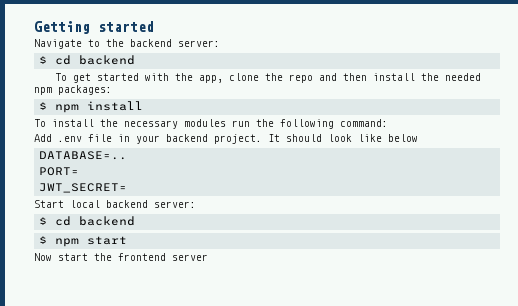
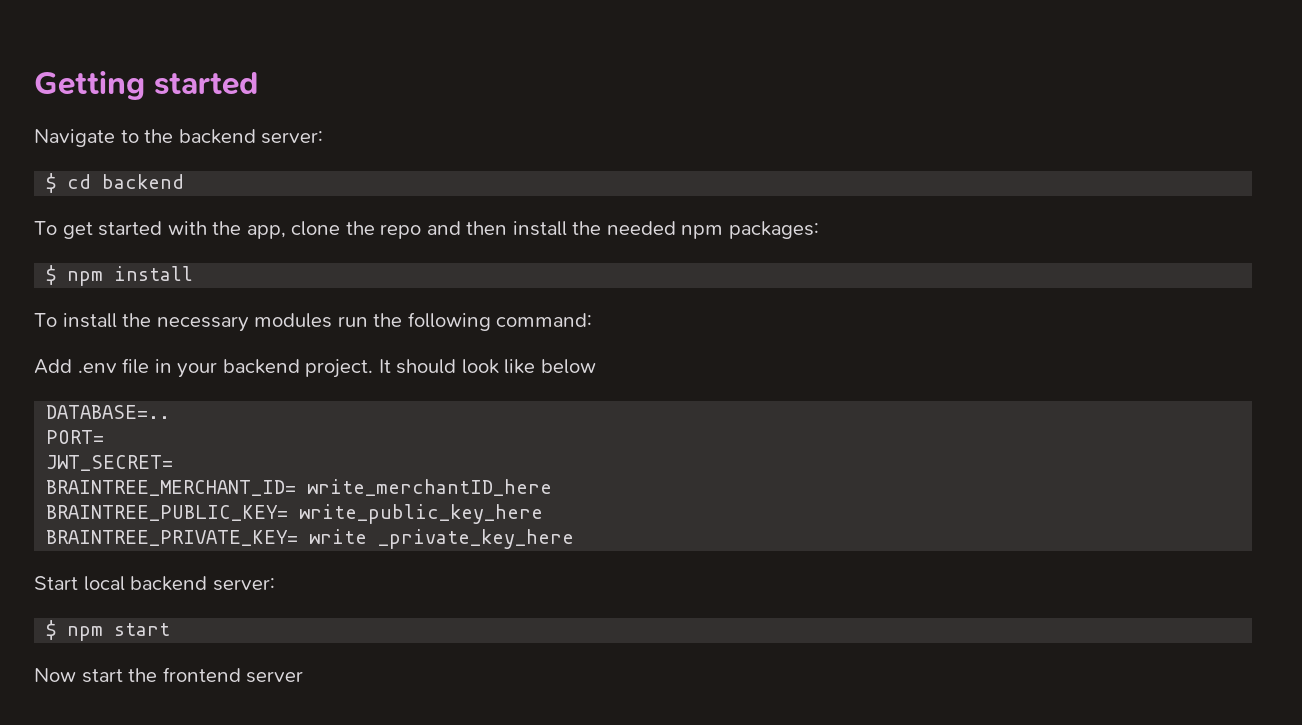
+ BRAINTREE_MERCHANT_ID= write_merchantID_here
+ BRAINTREE_PUBLIC_KEY= write_public_key_here
+ BRAINTREE_PRIVATE_KEY= write _private_key_here
  Start local backend server:
- $ cd backend

